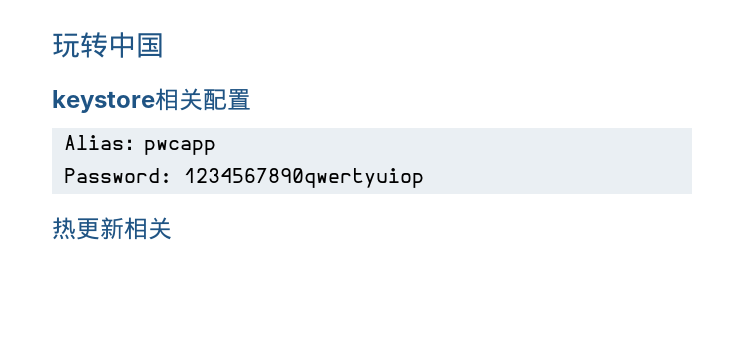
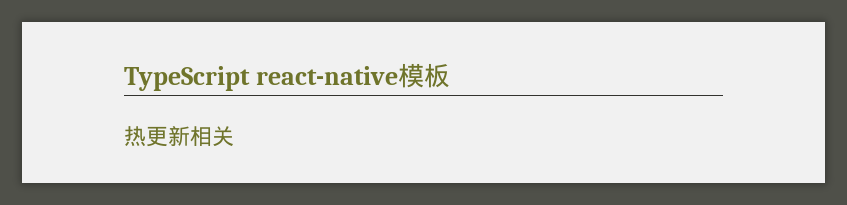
- 玩转中国
- keystore相关配置
- Alias：pwcapp
- Password: 1234567890qwertyuiop
+ TypeScript react-native模板

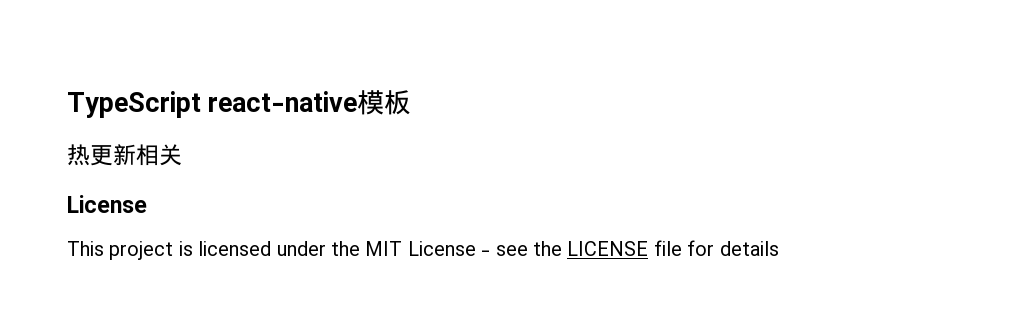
  热更新相关
+ License
+ This project is licensed under the MIT License - see the LICENSE file for details

